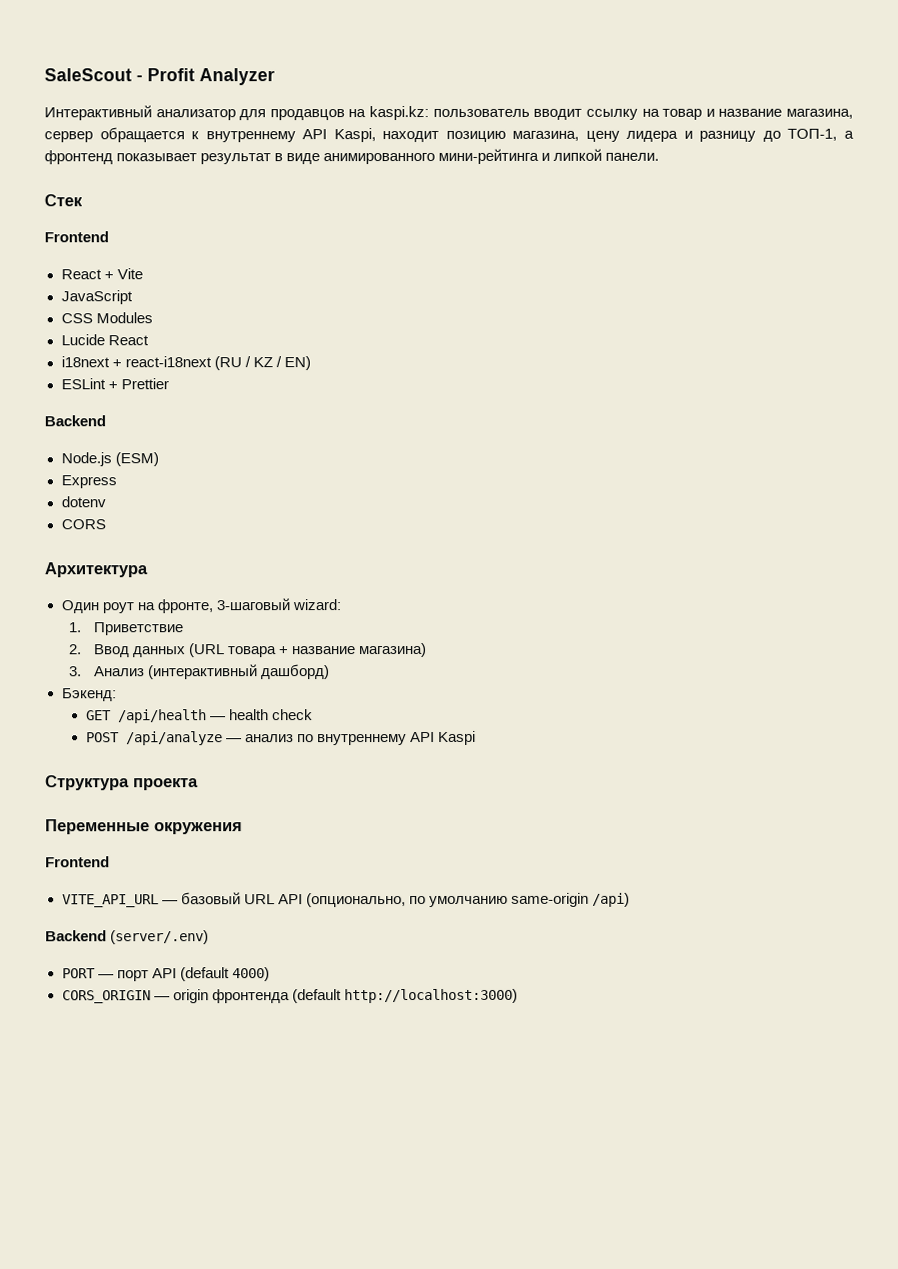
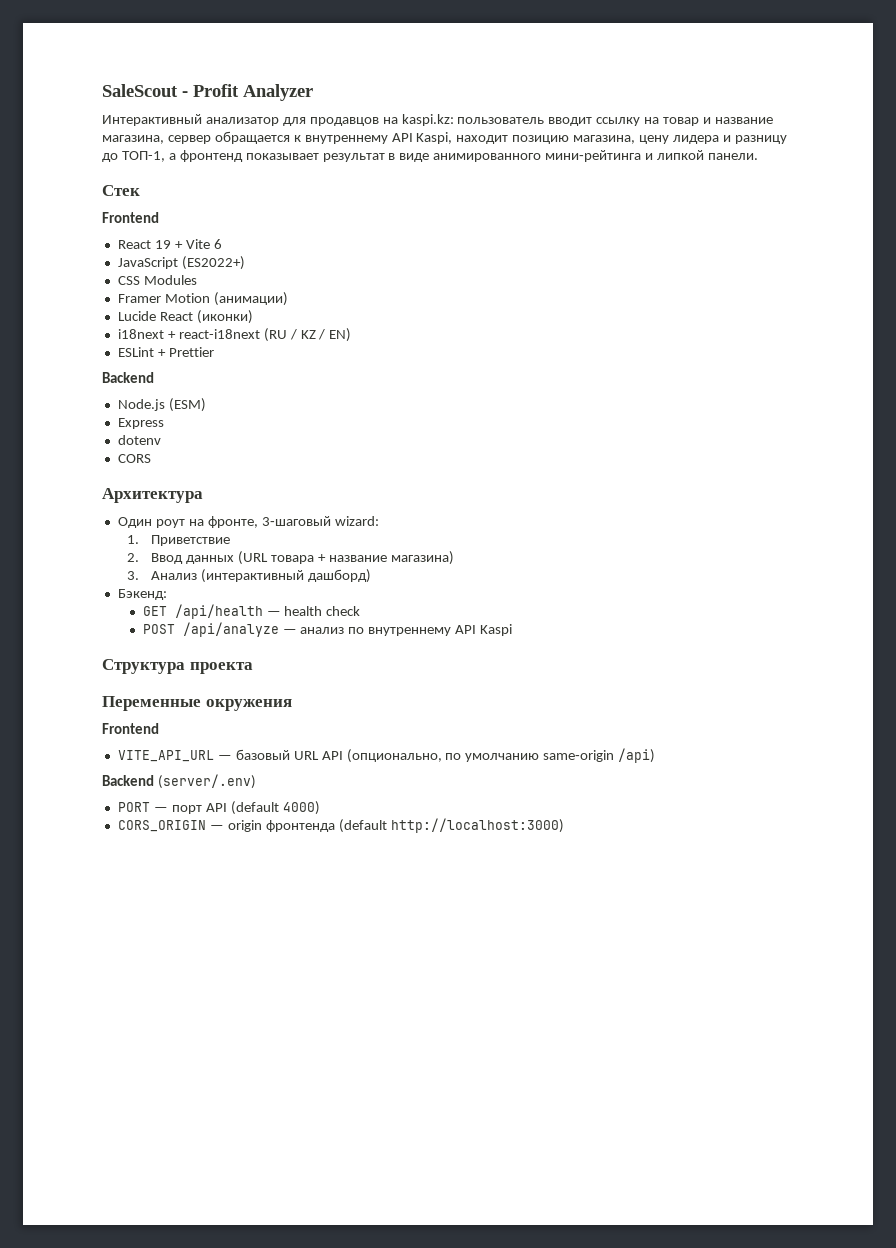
- React + Vite
+ React 19 + Vite 6
- JavaScript
+ JavaScript (ES2022+)
+ Framer Motion (анимации)
- Lucide React
+ Lucide React (иконки)

